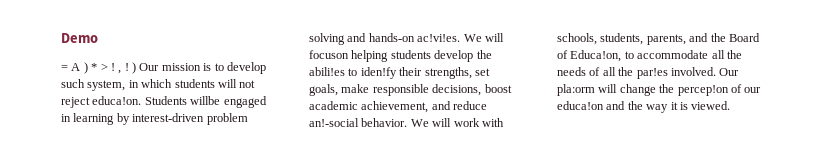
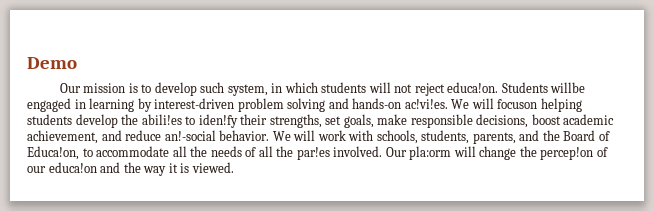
- = A ) * > ! , ! ) Our mission is to develop such system, in which students will not reject educa!on.
+ Our mission is to develop such system, in which students will not reject educa!on.

